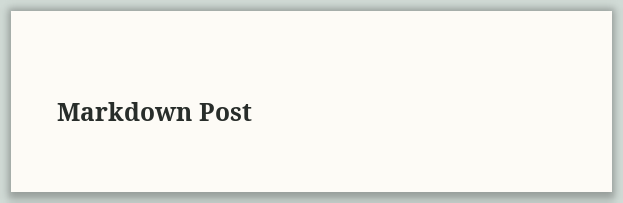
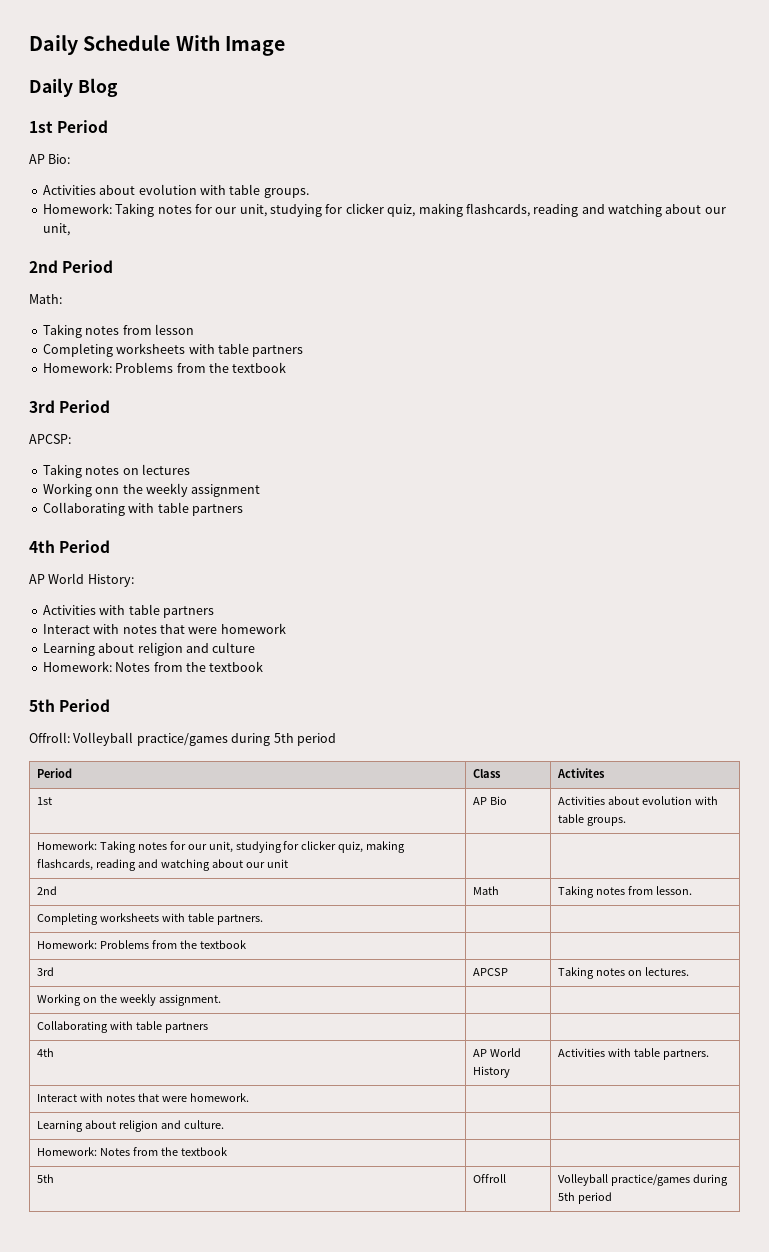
- Markdown Post
+ Daily Schedule With Image
+ Daily Blog
+ 1st Period
+ AP Bio:
+ Activities about evolution with table groups.
+ Homework: Taking notes for our unit, studying for clicker quiz, making flashcards, reading and watching about our unit,
+ 2nd Period
+ Math:
+ Taking notes from lesson
+ Completing worksheets with table partners
+ Homework: Problems from the textbook
+ 3rd Period
+ APCSP:
+ Taking notes on lectures
+ Working onn the weekly assignment
+ Collaborating with table partners
+ 4th Period
+ AP World History:
+ Activities with table partners
+ Interact with notes that were homework
+ Learning about religion and culture
+ Homework: Notes from the textbook
+ 5th Period
+ Offroll: Volleyball practice/games during 5th period
+ Period | Class | Activites
+ 1st | AP Bio | Activities about evolution with table groups.
+ Homework: Taking notes for our unit, studying for clicker quiz, making flashcards, reading and watching about our unit | |
+ 2nd | Math | Taking notes from lesson.
+ Completing worksheets with table partners. | |
+ Homework: Problems from the textbook | |
+ 3rd | APCSP | Taking notes on lectures.
+ Working on the weekly assignment. | |
+ Collaborating with table partners | |
+ 4th | AP World History | Activities with table partners.
+ Interact with notes that were homework. | |
+ Learning about religion and culture. | |
+ Homework: Notes from the textbook | |
+ 5th | Offroll | Volleyball practice/games during 5th period

